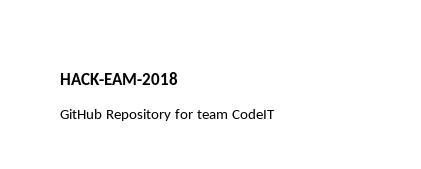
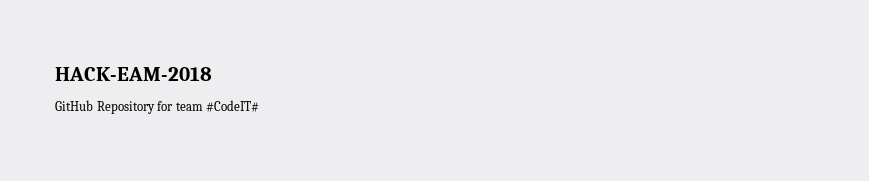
- GitHub Repository for team CodeIT
+ GitHub Repository for team #CodeIT#

